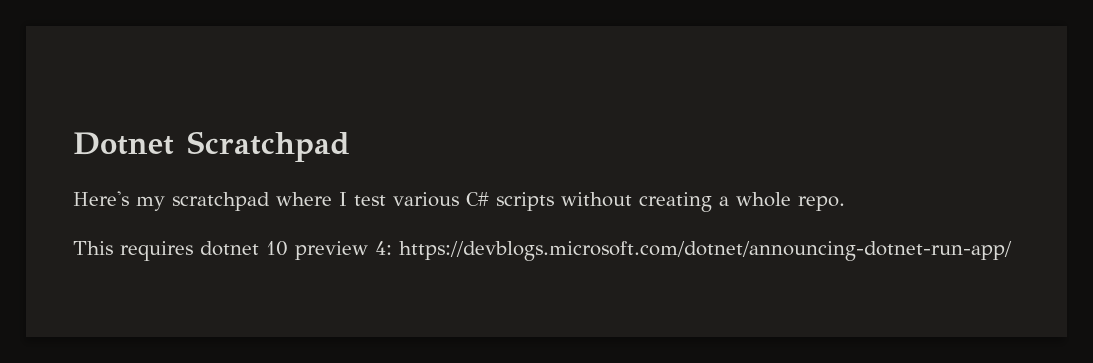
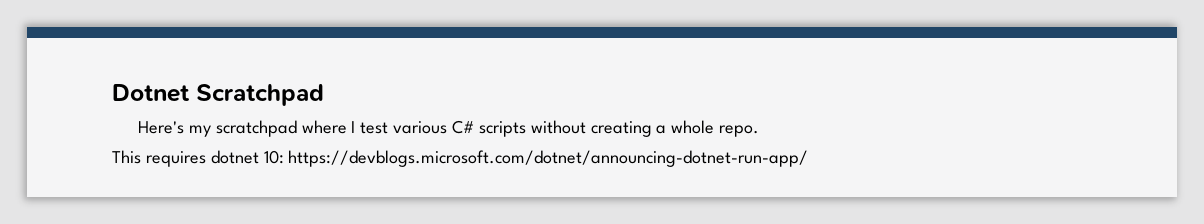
- This requires dotnet 10 preview 4: https://devblogs.microsoft.com/dotnet/announcing-dotnet-run-app/
+ This requires dotnet 10: https://devblogs.microsoft.com/dotnet/announcing-dotnet-run-app/

